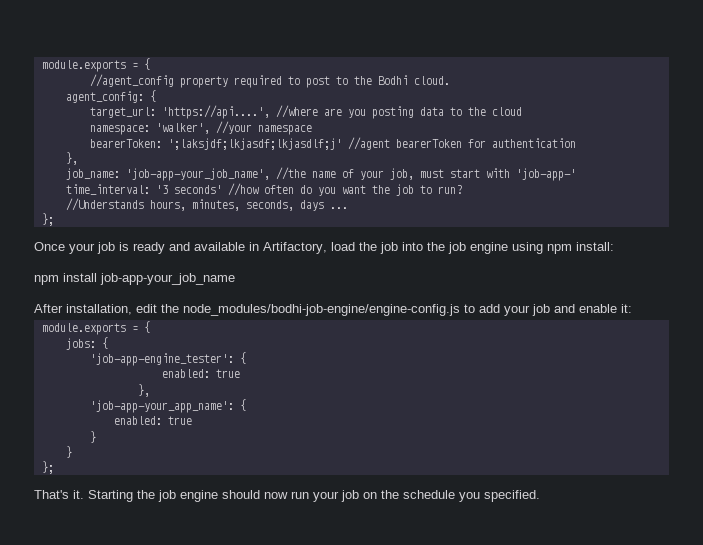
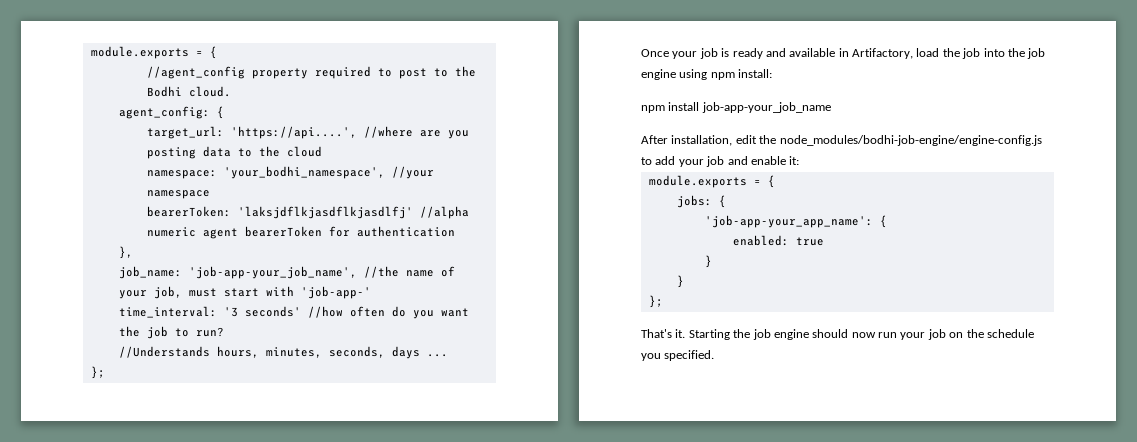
- namespace: 'walker', //your namespace
+ namespace: 'your_bodhi_namespace', //your namespace
- bearerToken: ';laksjdf;lkjasdf;lkjasdlf;j' //agent bearerToken for authentication
+ bearerToken: 'laksjdflkjasdflkjasdlfj' //alpha numeric agent bearerToken for authentication
- 'job-app-engine_tester': {
- enabled: true
- },

